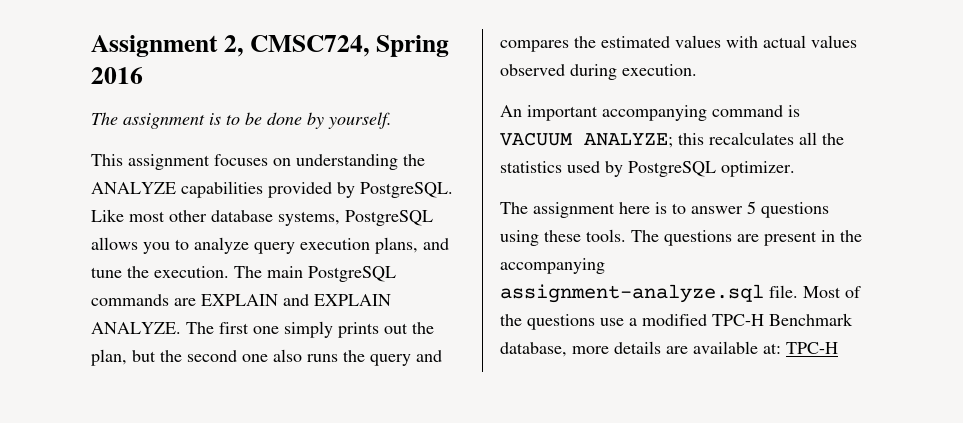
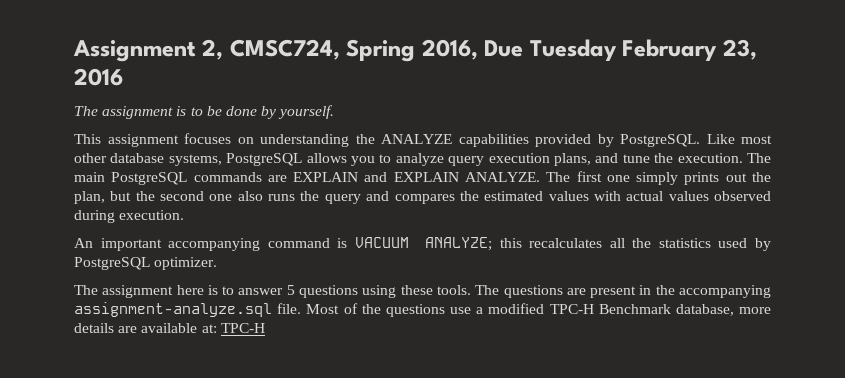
- Assignment 2, CMSC724, Spring 2016
+ Assignment 2, CMSC724, Spring 2016, Due Tuesday February 23, 2016

